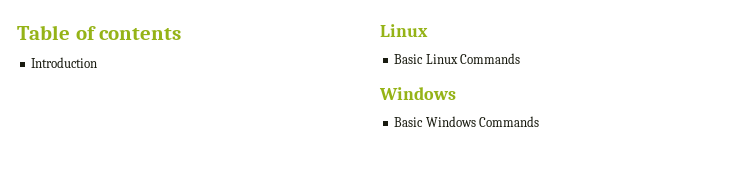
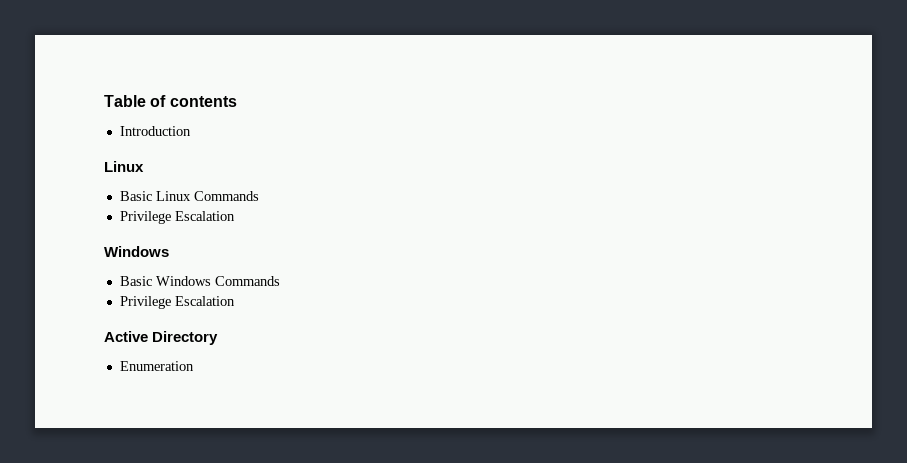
  Basic Linux Commands
+ Privilege Escalation
  Basic Windows Commands
+ Privilege Escalation
+ Active Directory
+ Enumeration

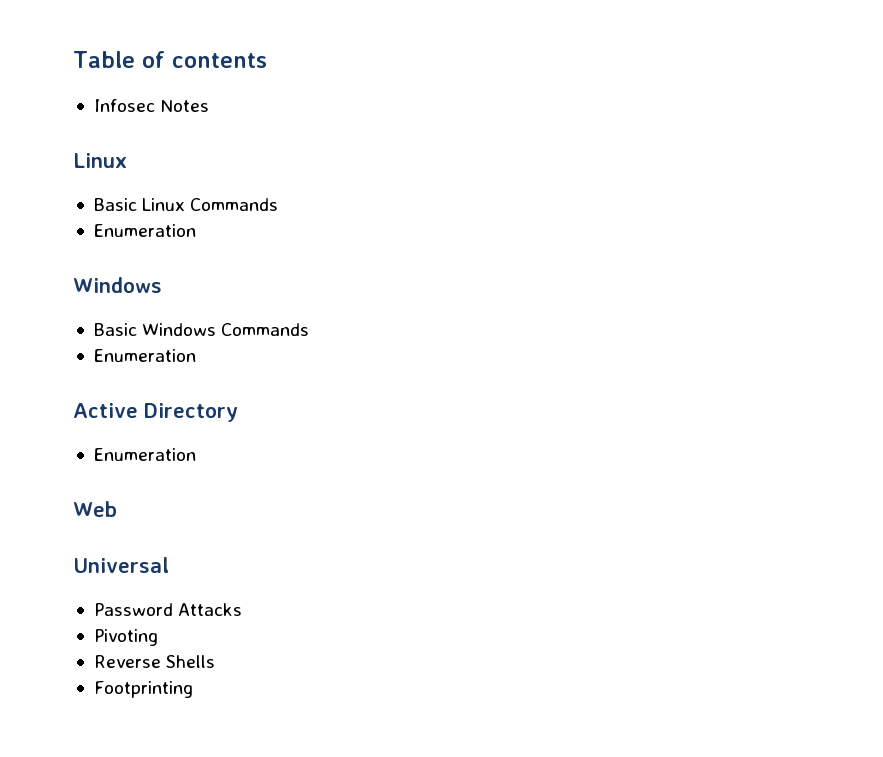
- Introduction
+ Infosec Notes
  Basic Linux Commands
- Privilege Escalation
+ Enumeration
  Basic Windows Commands
- Privilege Escalation
+ Enumeration
+ Web
+ Universal
+ Password Attacks
+ Pivoting
+ Reverse Shells
+ Footprinting

